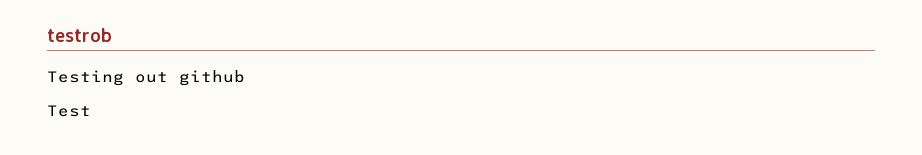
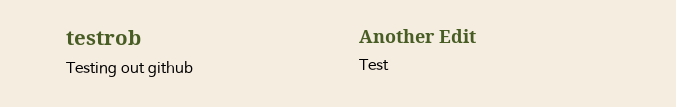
+ Another Edit

